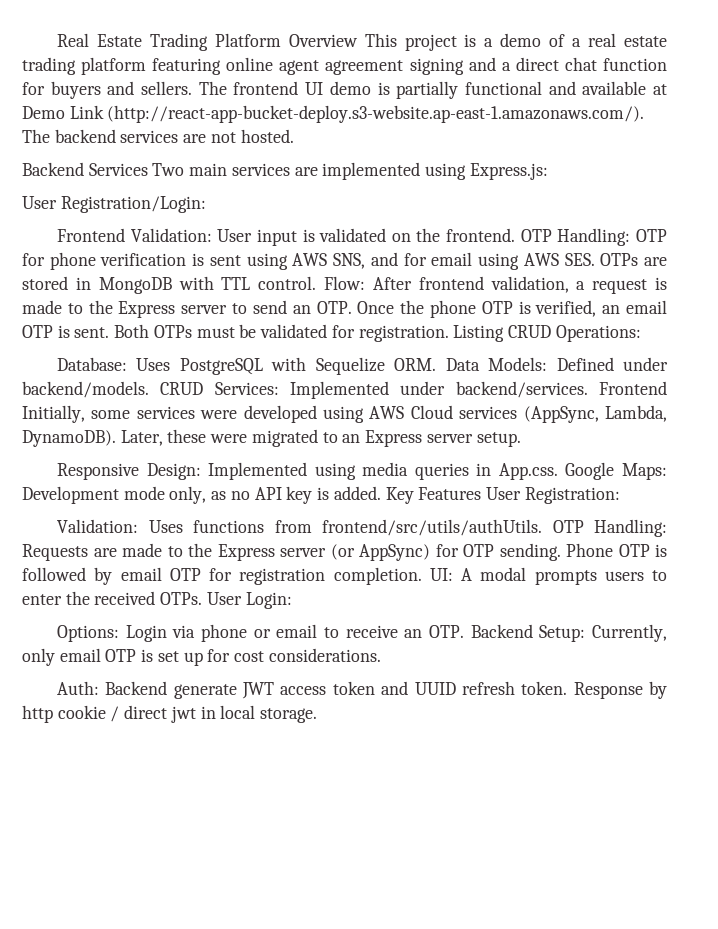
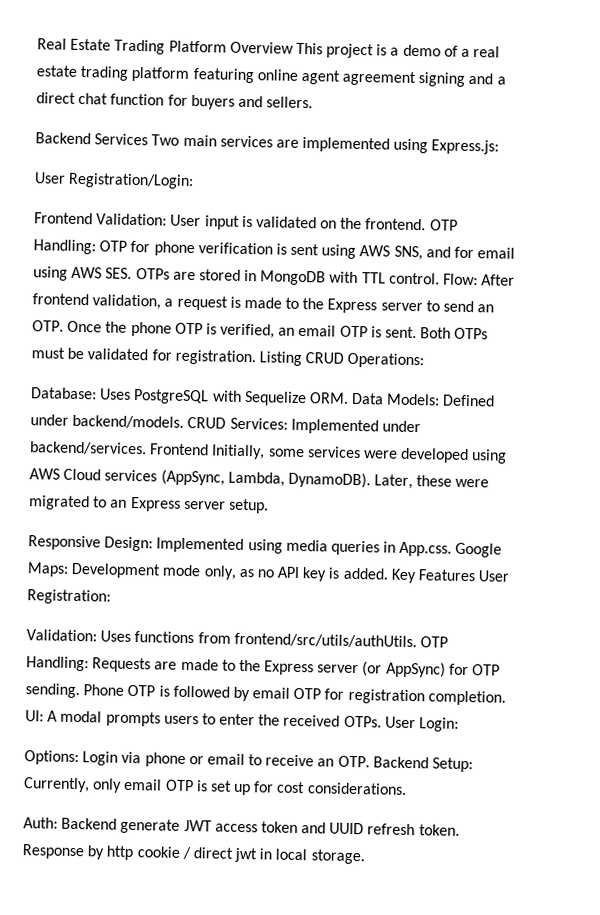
- The frontend UI demo is partially functional and available at Demo Link (http://react-app-bucket-deploy.s3-website.ap-east-1.amazonaws.com/). The backend services are not hosted.

